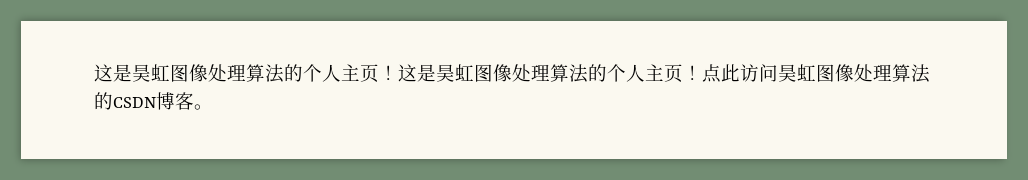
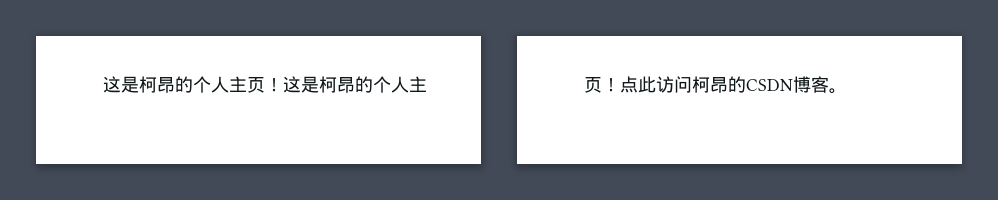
- 这是昊虹图像处理算法的个人主页！这是昊虹图像处理算法的个人主页！
+ 这是柯昂的个人主页！这是柯昂的个人主页！
- 点此访问昊虹图像处理算法的CSDN博客。
+ 点此访问柯昂的CSDN博客。

